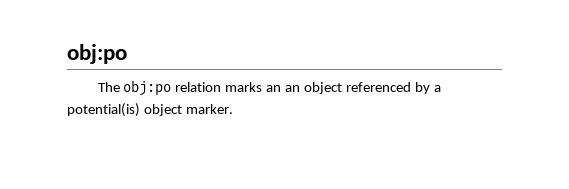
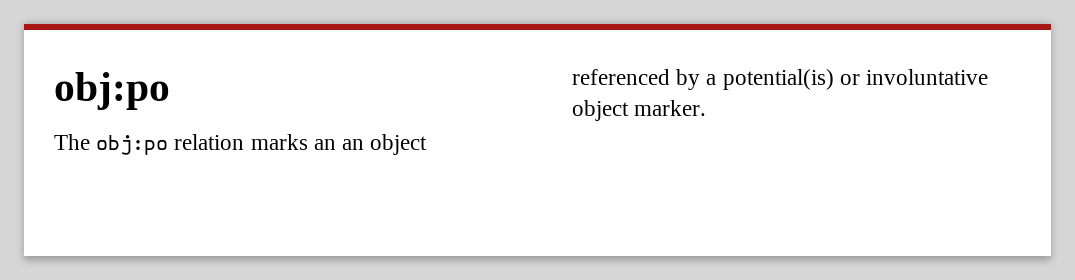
- The obj:po relation marks an an object referenced by a potential(is) object marker.
+ The obj:po relation marks an an object referenced by a potential(is) or involuntative object marker.

